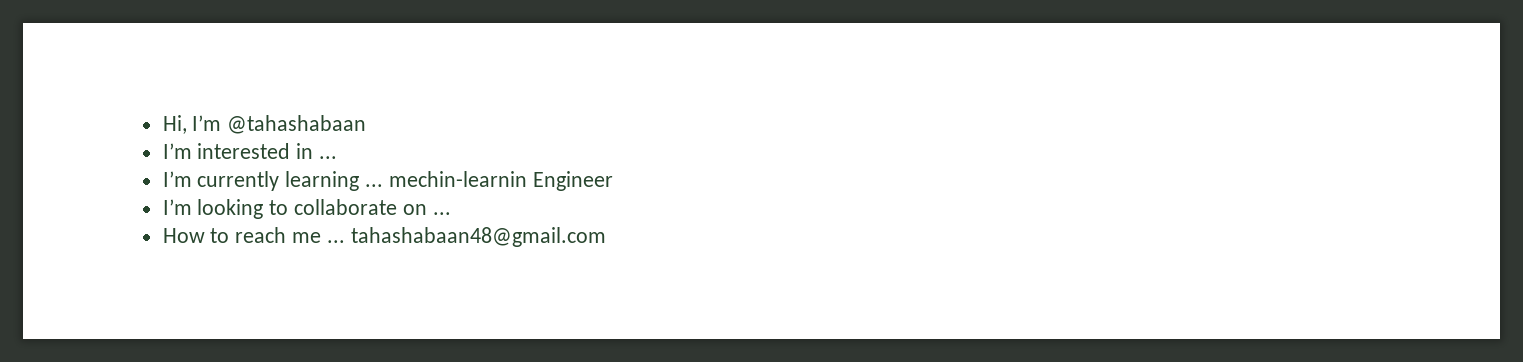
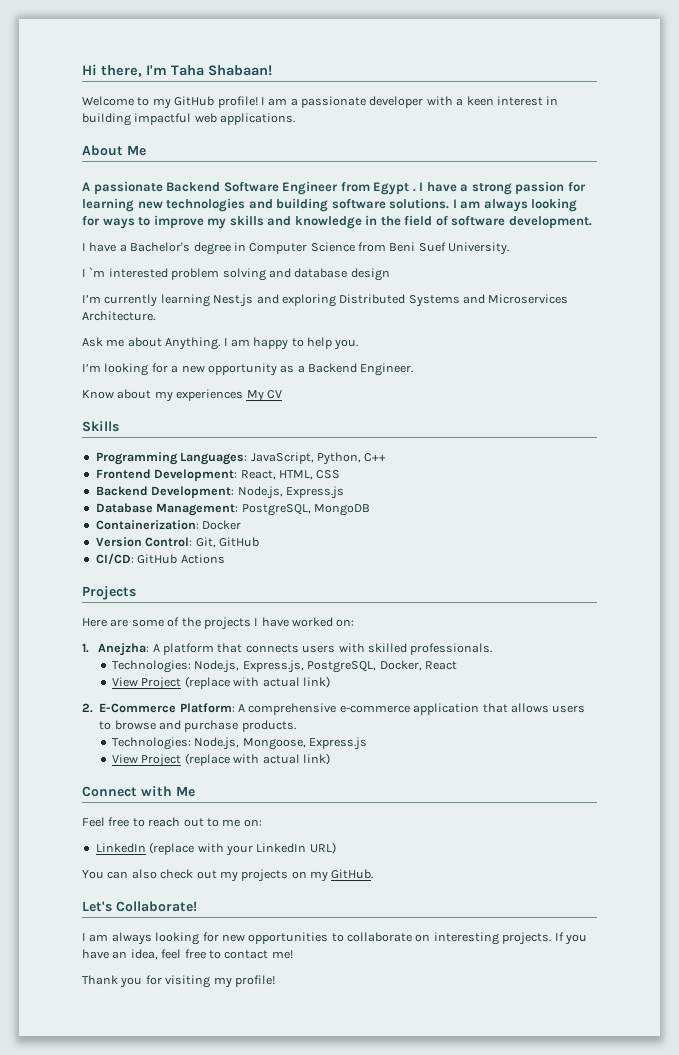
- Hi, I’m @tahashabaan
- I’m interested in ...
- I’m currently learning ... mechin-learnin Engineer
- I’m looking to collaborate on ...
- How to reach me ... tahashabaan48@gmail.com
+ Hi there, I'm Taha Shabaan!
+ Welcome to my GitHub profile! I am a passionate developer with a keen interest in building impactful web applications.
+ About Me
+ A passionate Backend Software Engineer from Egypt . I have a strong passion for learning new technologies and building software solutions. I am always looking for ways to improve my skills and knowledge in the field of software development.
+ I have a Bachelor's degree in Computer Science from Beni Suef University.
+ I `m interested problem solving and database design
+ I’m currently learning Nest.js and exploring Distributed Systems and Microservices Architecture.
+ Ask me about Anything. I am happy to help you.
+ I’m looking for a new opportunity as a Backend Engineer.
+ Know about my experiences My CV
+ Skills
+ Programming Languages: JavaScript, Python, C++
+ Frontend Development: React, HTML, CSS
+ Backend Development: Node.js, Express.js
+ Database Management: PostgreSQL, MongoDB
+ Containerization: Docker
+ Version Control: Git, GitHub
+ CI/CD: GitHub Actions
+ Projects
+ Here are some of the projects I have worked on:
+ 1. Anejzha: A platform that connects users with skilled professionals.
+ Technologies: Node.js, Express.js, PostgreSQL, Docker, React
+ View Project (replace with actual link)
+ 2. E-Commerce Platform: A comprehensive e-commerce application that allows users to browse and purchase products.
+ Technologies: Node.js, Mongoose, Express.js
+ View Project (replace with actual link)
+ Connect with Me
+ Feel free to reach out to me on:
+ LinkedIn (replace with your LinkedIn URL)
+ You can also check out my projects on my GitHub.
+ Let's Collaborate!
+ I am always looking for new opportunities to collaborate on interesting projects. If you have an idea, feel free to contact me!
+ Thank you for visiting my profile!

